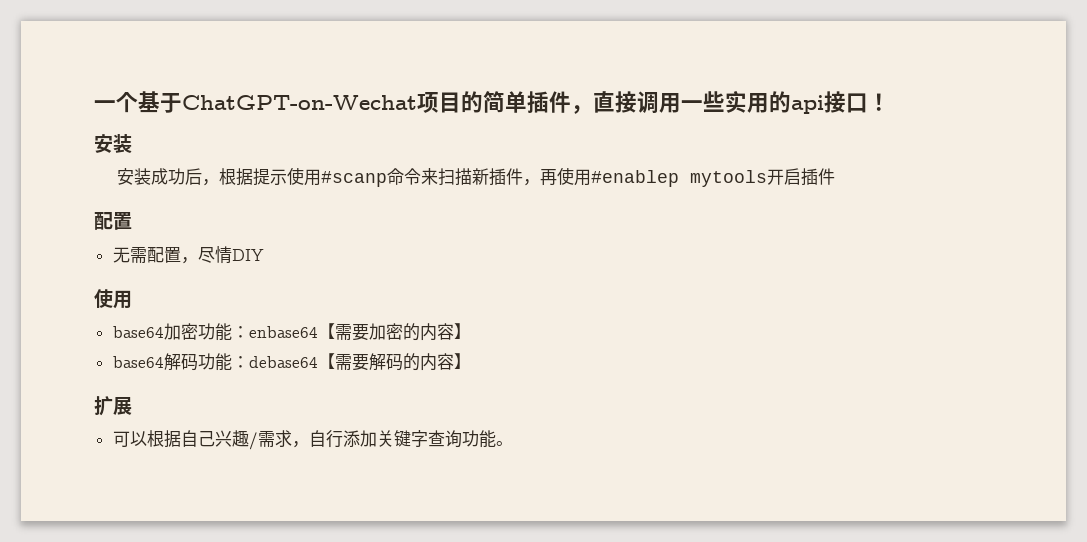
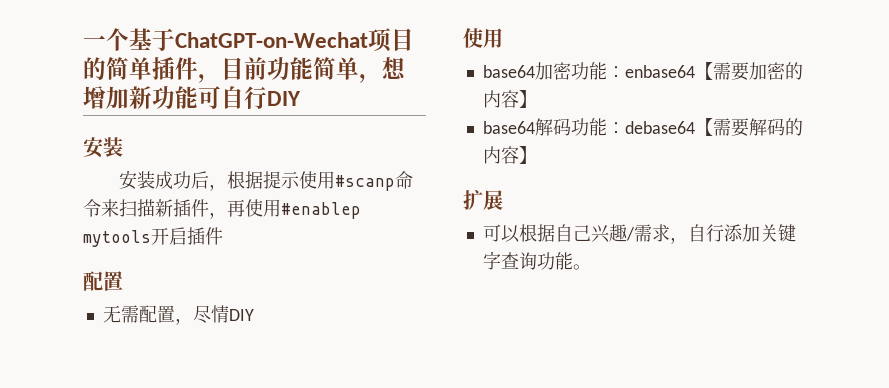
- 一个基于ChatGPT-on-Wechat项目的简单插件，直接调用一些实用的api接口！
+ 一个基于ChatGPT-on-Wechat项目的简单插件，目前功能简单，想增加新功能可自行DIY

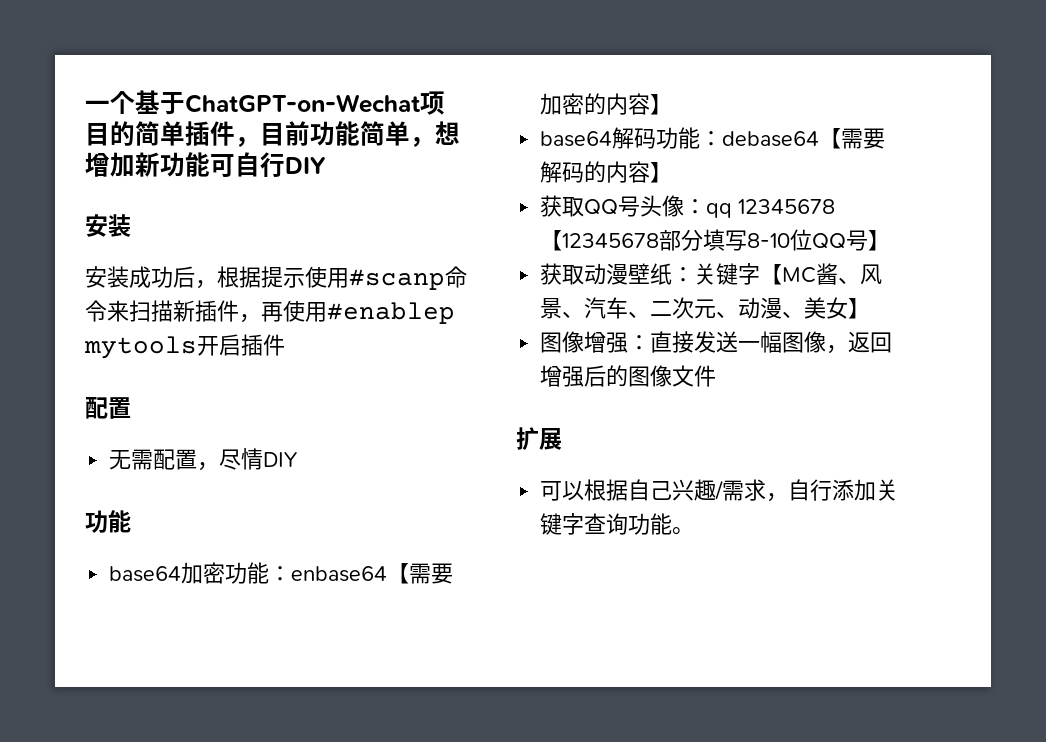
  无需配置，尽情DIY
- 使用
+ 功能
+ 获取QQ号头像：qq 12345678【12345678部分填写8-10位QQ号】
+ 获取动漫壁纸：关键字【MC酱、风景、汽车、二次元、动漫、美女】
+ 图像增强：直接发送一幅图像，返回增强后的图像文件

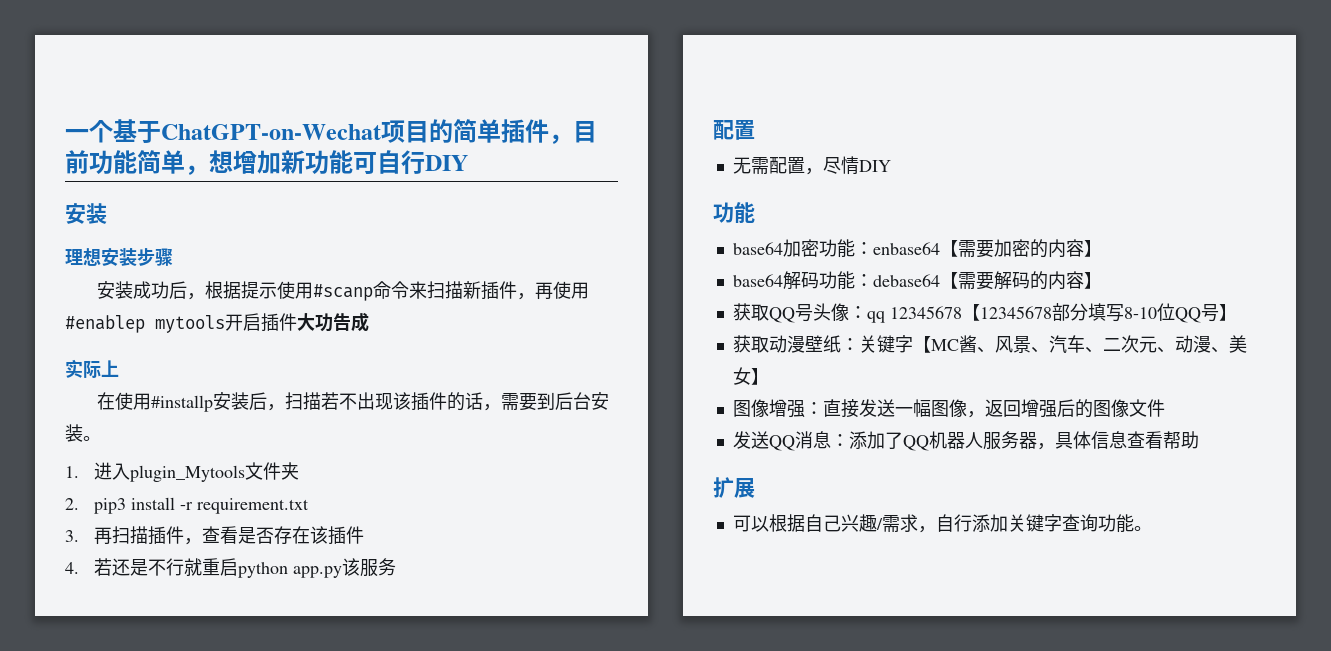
+ 理想安装步骤
- 安装成功后，根据提示使用#scanp命令来扫描新插件，再使用#enablep mytools开启插件
+ 安装成功后，根据提示使用#scanp命令来扫描新插件，再使用#enablep mytools开启插件大功告成
+ 实际上
+ 在使用#installp安装后，扫描若不出现该插件的话，需要到后台安装。
+ 1.进入plugin_Mytools文件夹
+ 2. pip3 install -r requirement.txt
+ 3.再扫描插件，查看是否存在该插件
+ 4.若还是不行就重启python app.py该服务
+ 发送QQ消息：添加了QQ机器人服务器，具体信息查看帮助

